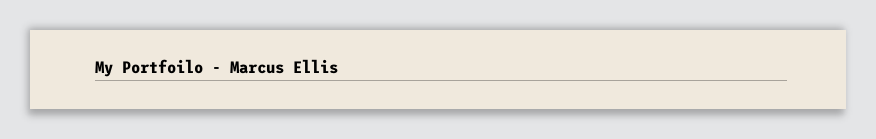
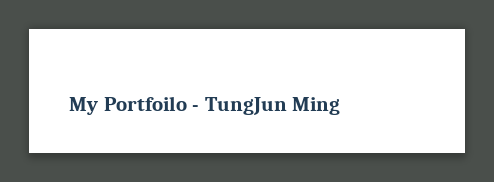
- My Portfoilo - Marcus Ellis
+ My Portfoilo - TungJun Ming

